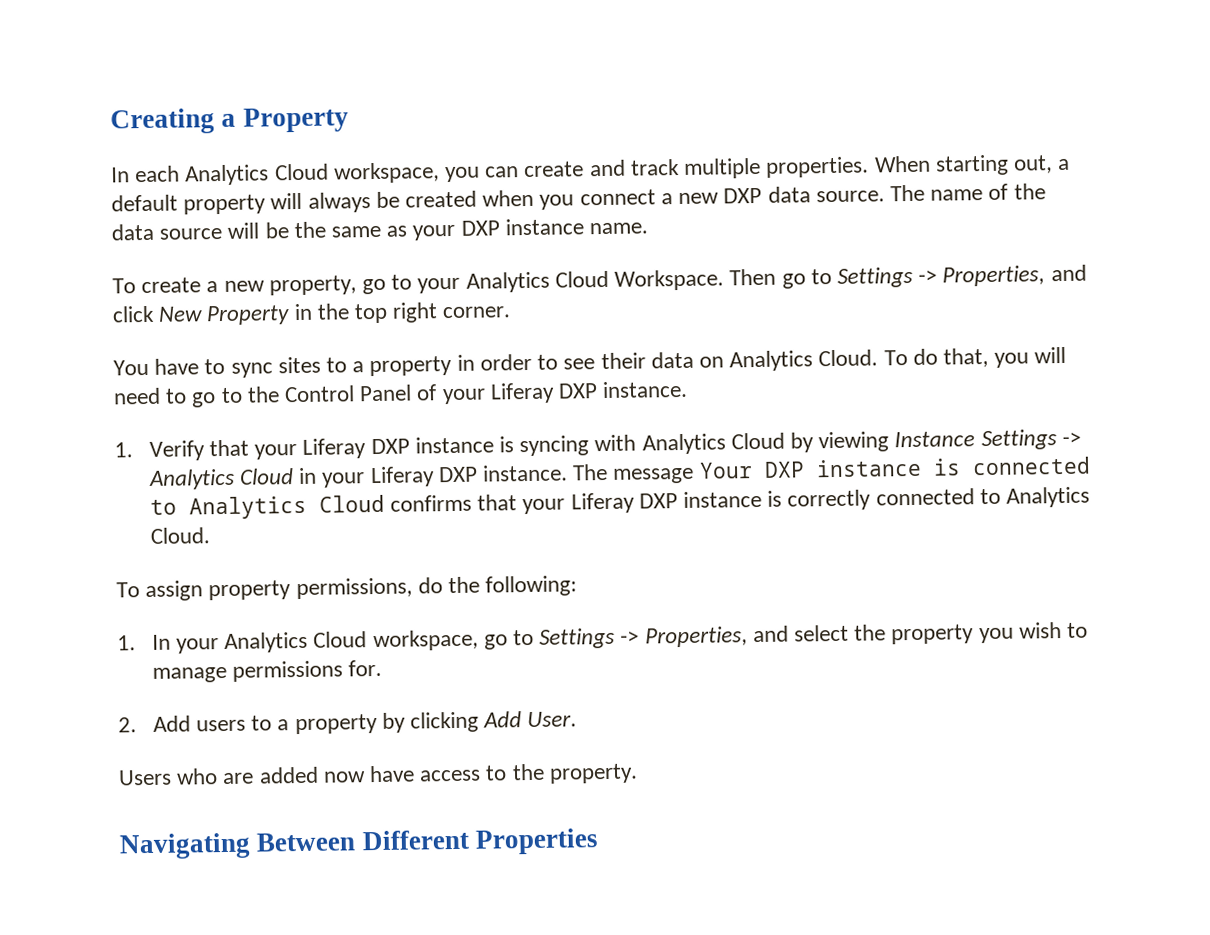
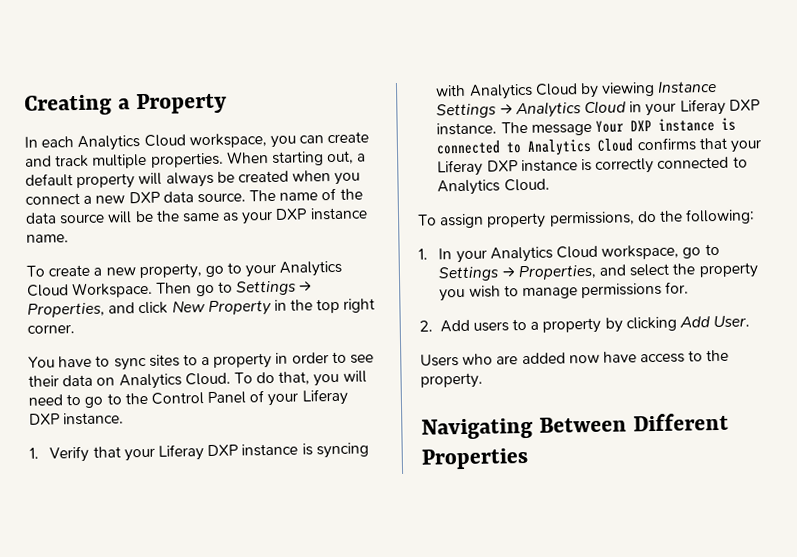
- Then go to Settings -> Properties, and click New Property in the top right corner.
+ Then go to Settings → Properties, and click New Property in the top right corner.
- 1. Verify that your Liferay DXP instance is syncing with Analytics Cloud by viewing Instance Settings -> Analytics Cloud in your Liferay DXP instance.
+ 1. Verify that your Liferay DXP instance is syncing with Analytics Cloud by viewing Instance Settings → Analytics Cloud in your Liferay DXP instance.
- 1. In your Analytics Cloud workspace, go to Settings -> Properties, and select the property you wish to manage permissions for.
+ 1. In your Analytics Cloud workspace, go to Settings → Properties, and select the property you wish to manage permissions for.

